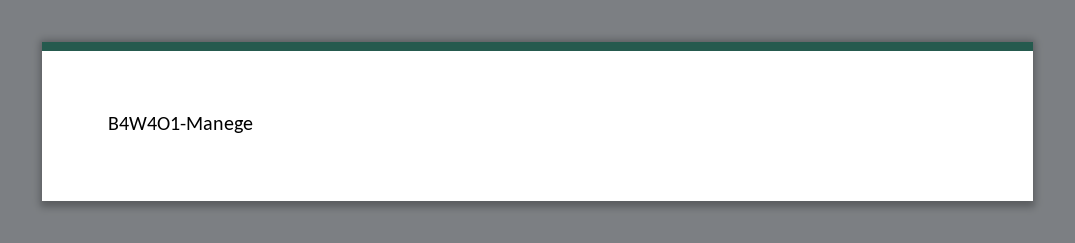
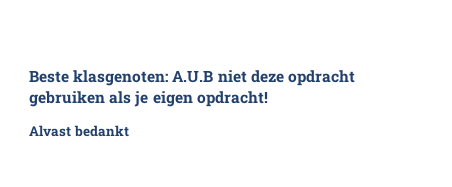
- B4W4O1-Manege
+ Beste klasgenoten: A.U.B niet deze opdracht gebruiken als je eigen opdracht!
+ Alvast bedankt

